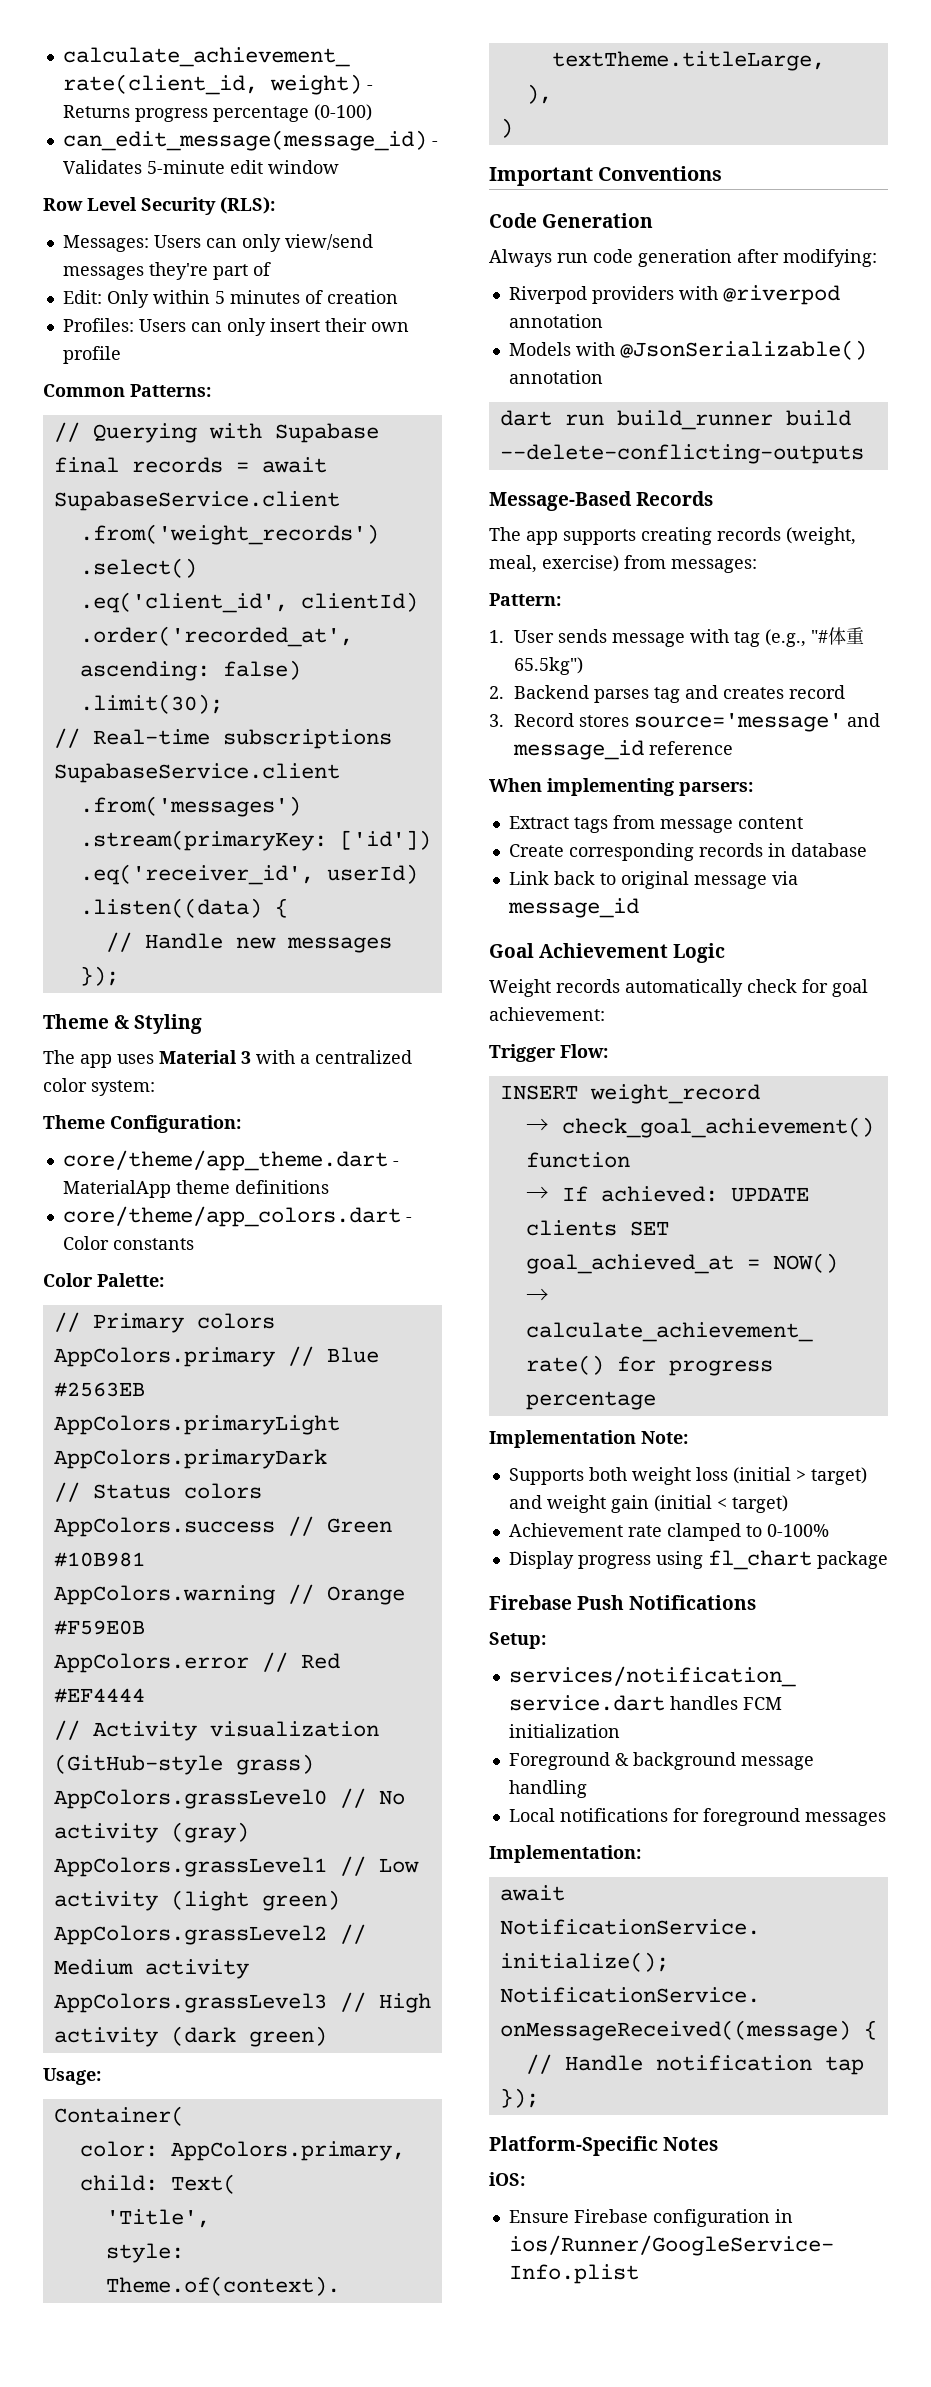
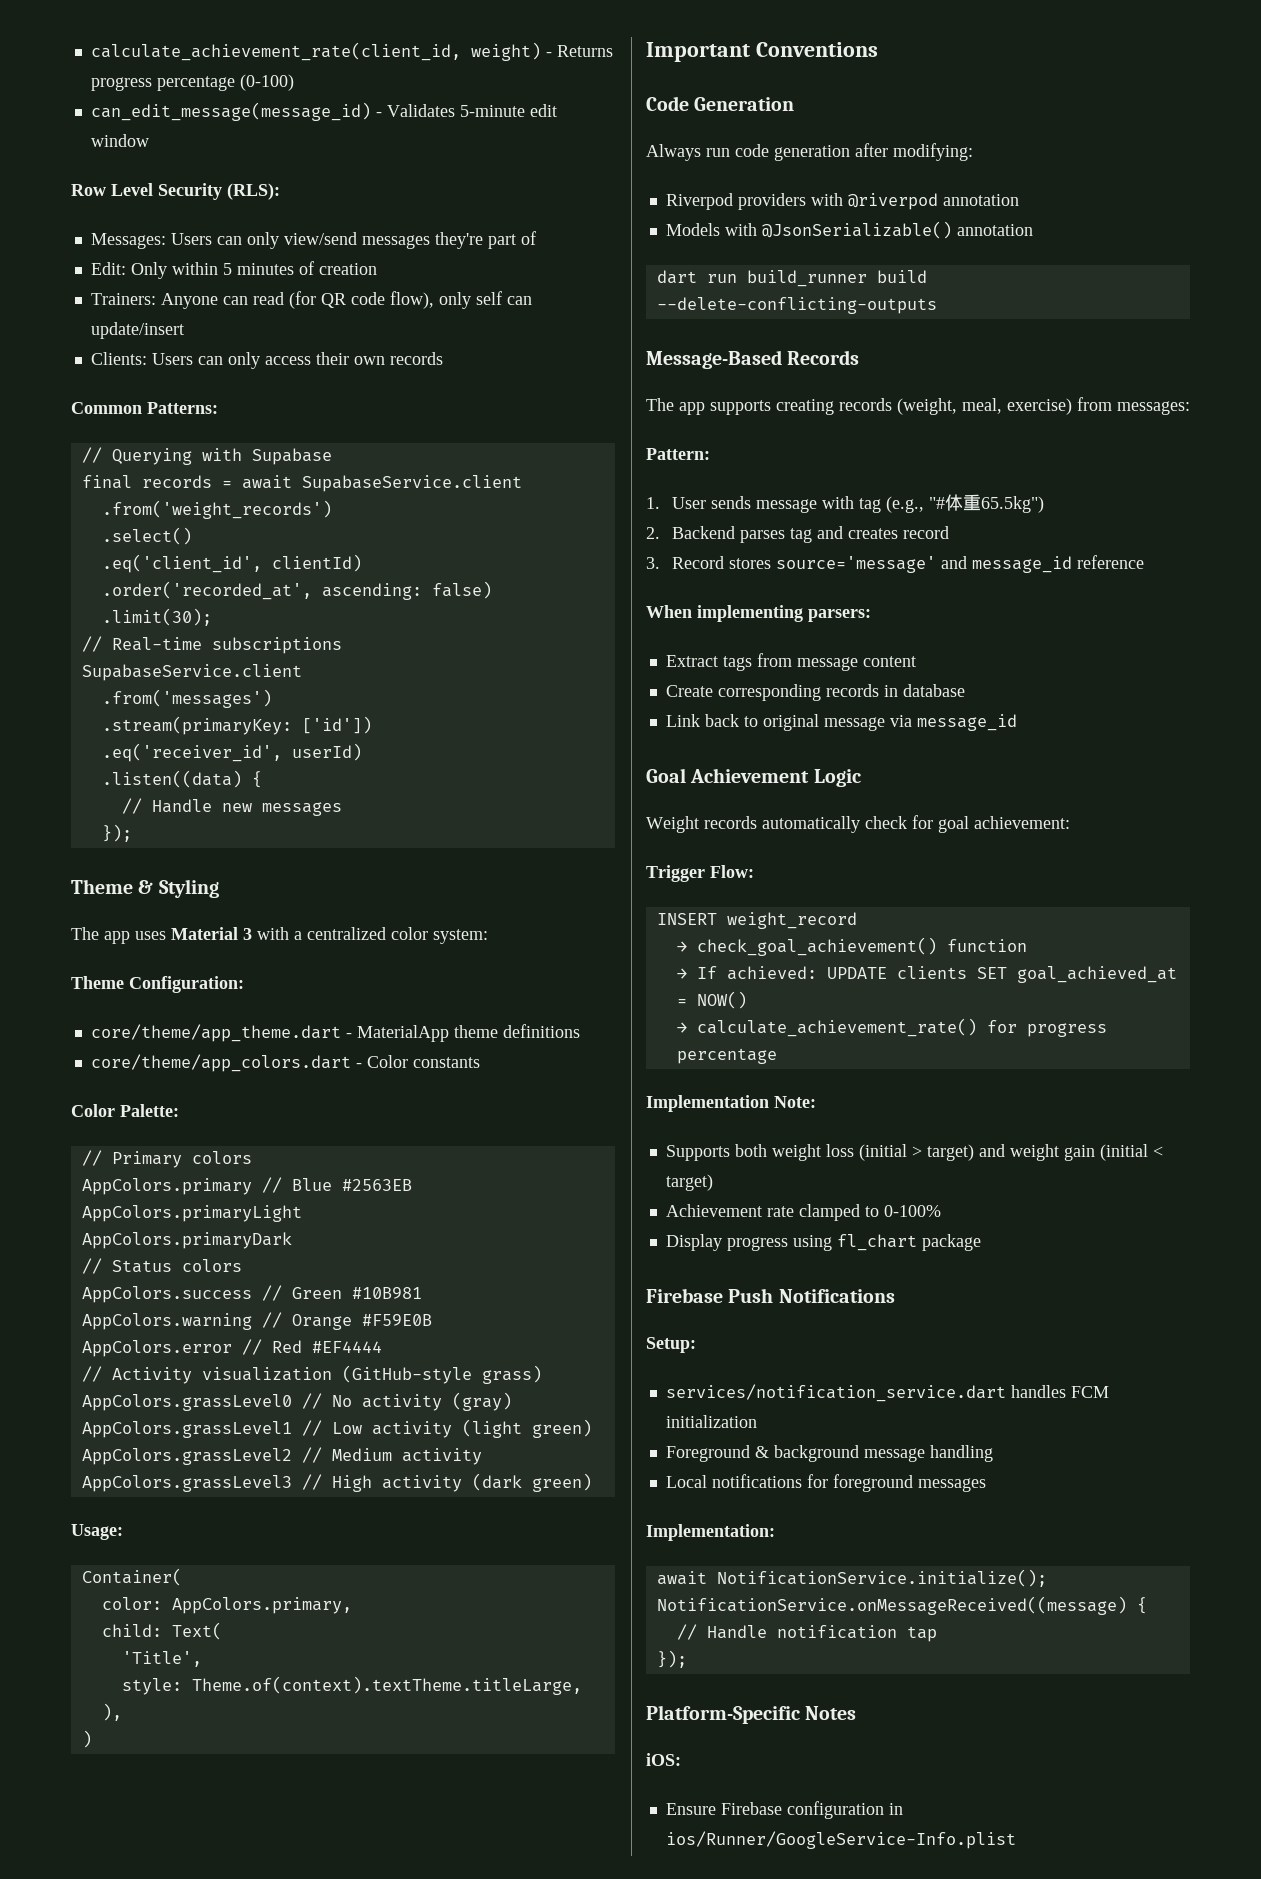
- Profiles: Users can only insert their own profile
+ Trainers: Anyone can read (for QR code flow), only self can update/insert
+ Clients: Users can only access their own records

